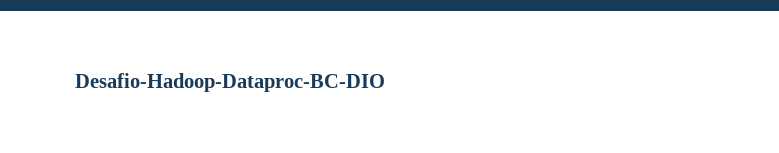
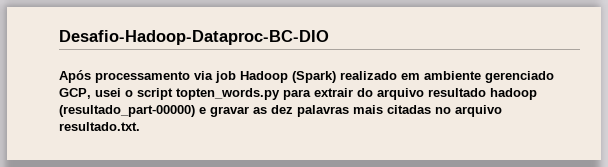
+ Após processamento via job Hadoop (Spark) realizado em ambiente gerenciado GCP, usei o script topten_words.py para extrair do arquivo resultado hadoop (resultado_part-00000) e gravar as dez palavras mais citadas no arquivo resultado.txt.

